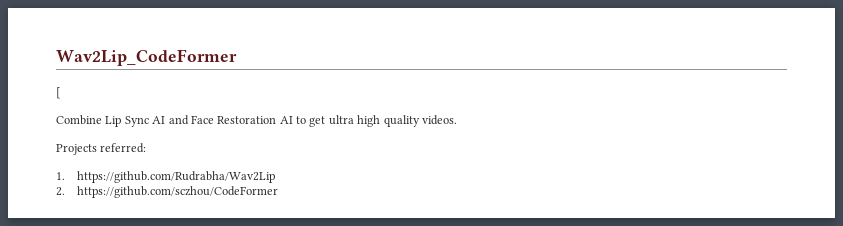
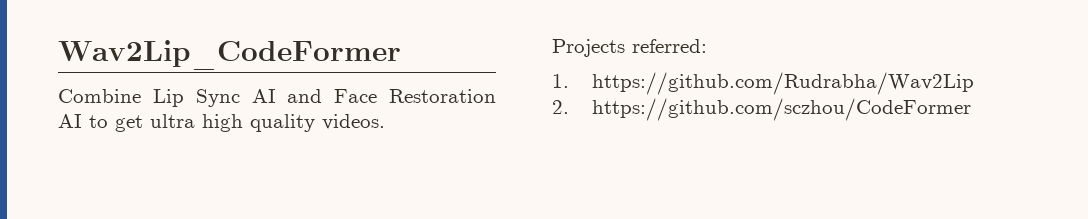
- [

